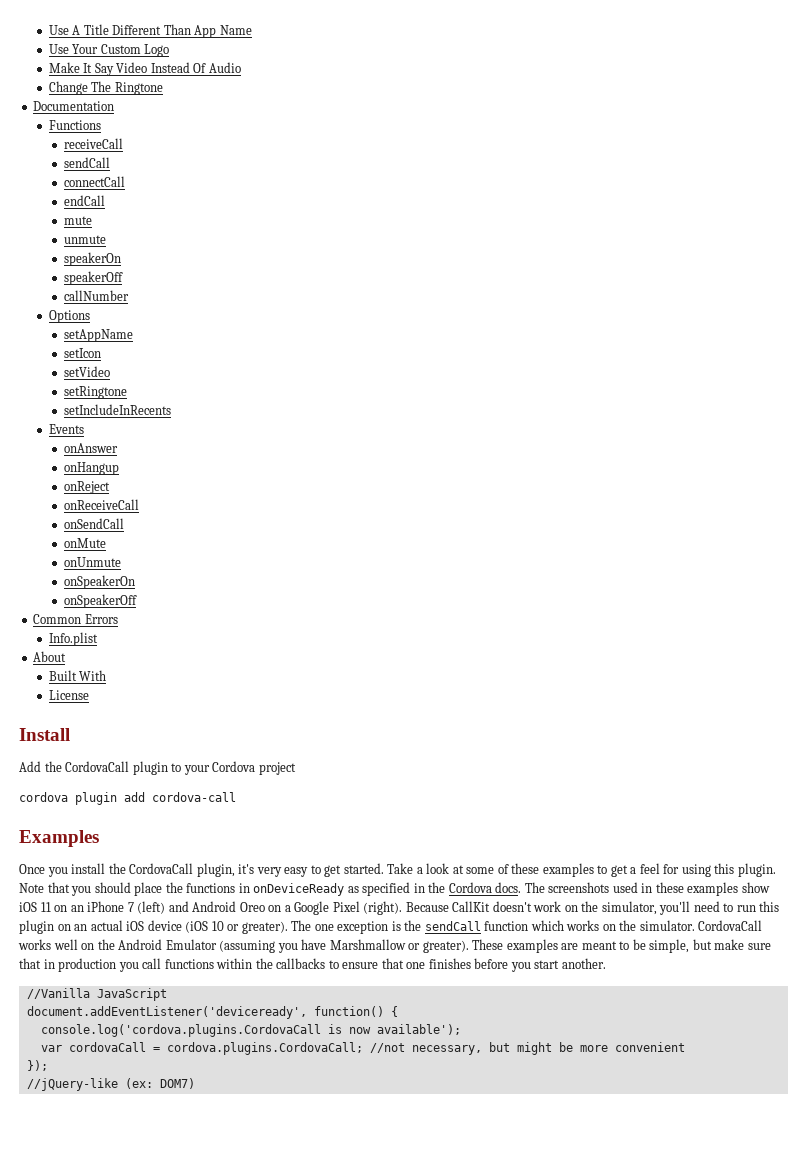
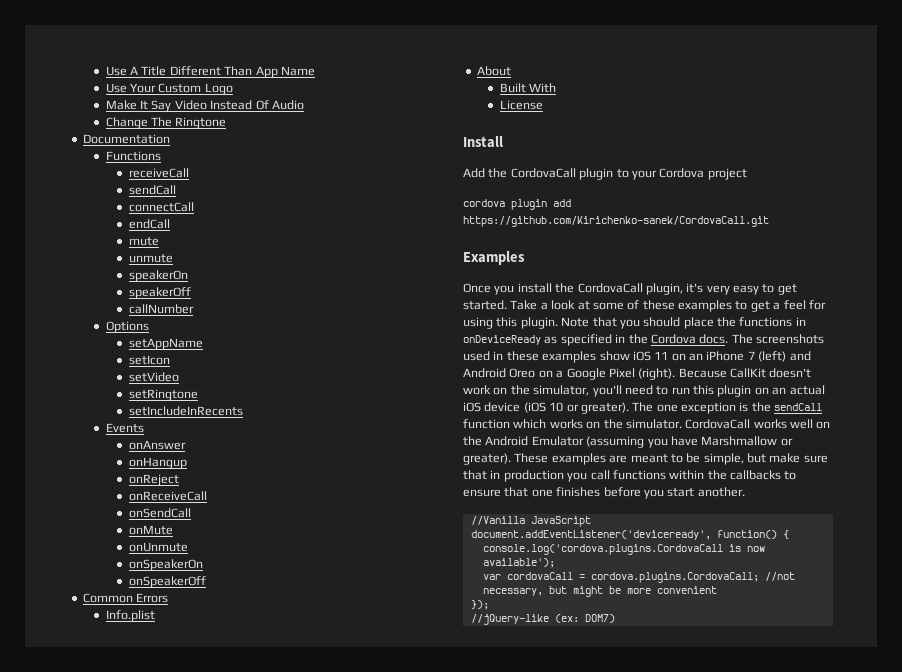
- cordova plugin add cordova-call
+ cordova plugin add https://github.com/Kirichenko-sanek/CordovaCall.git

